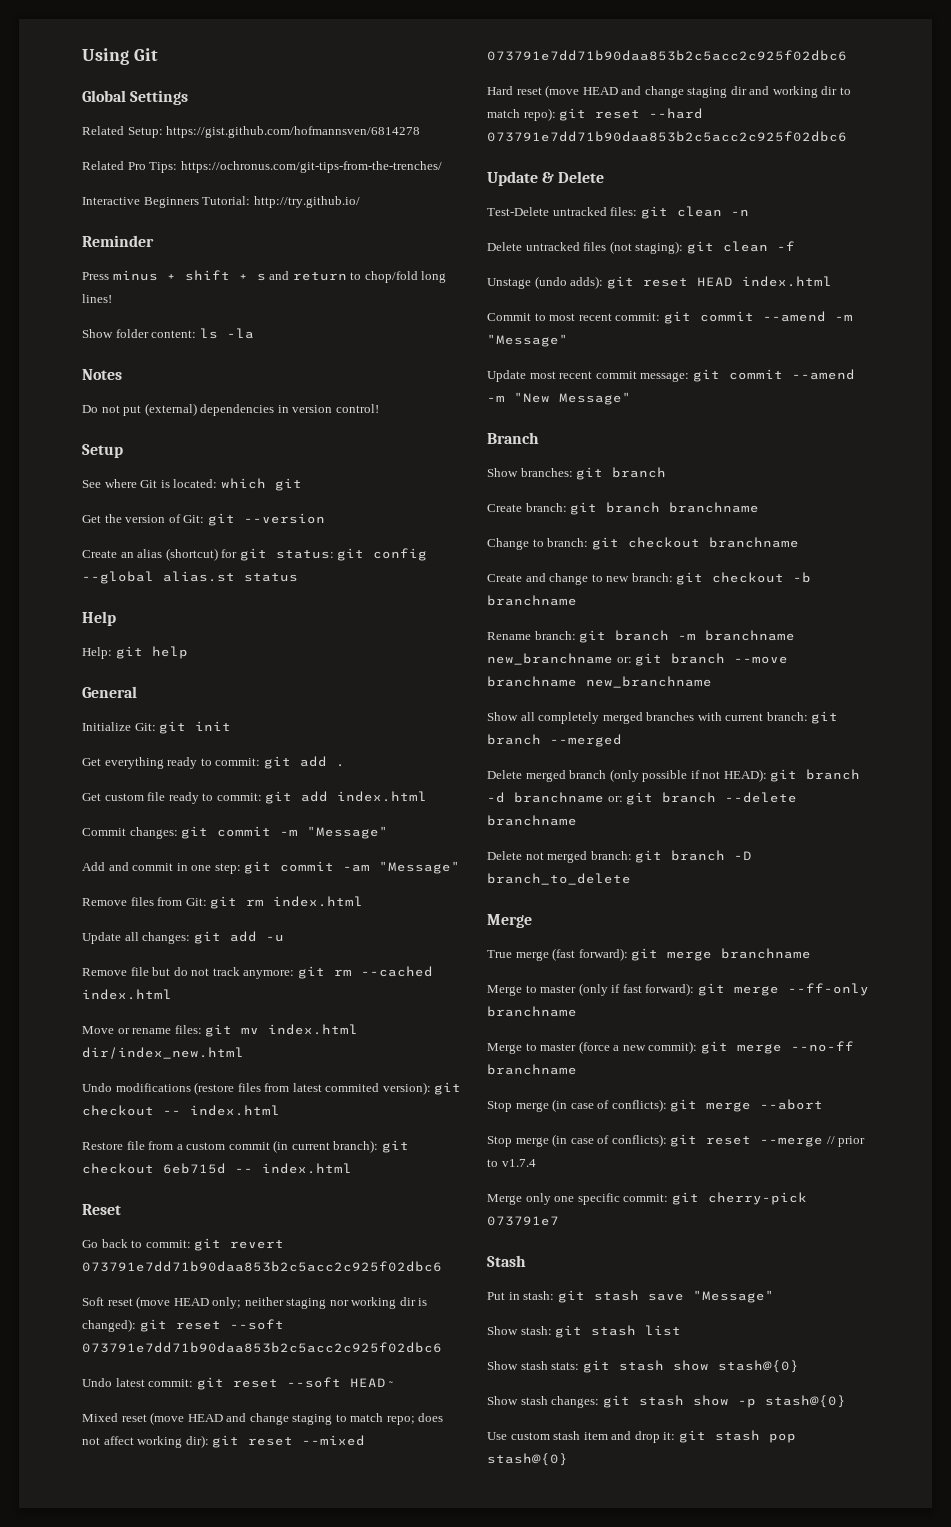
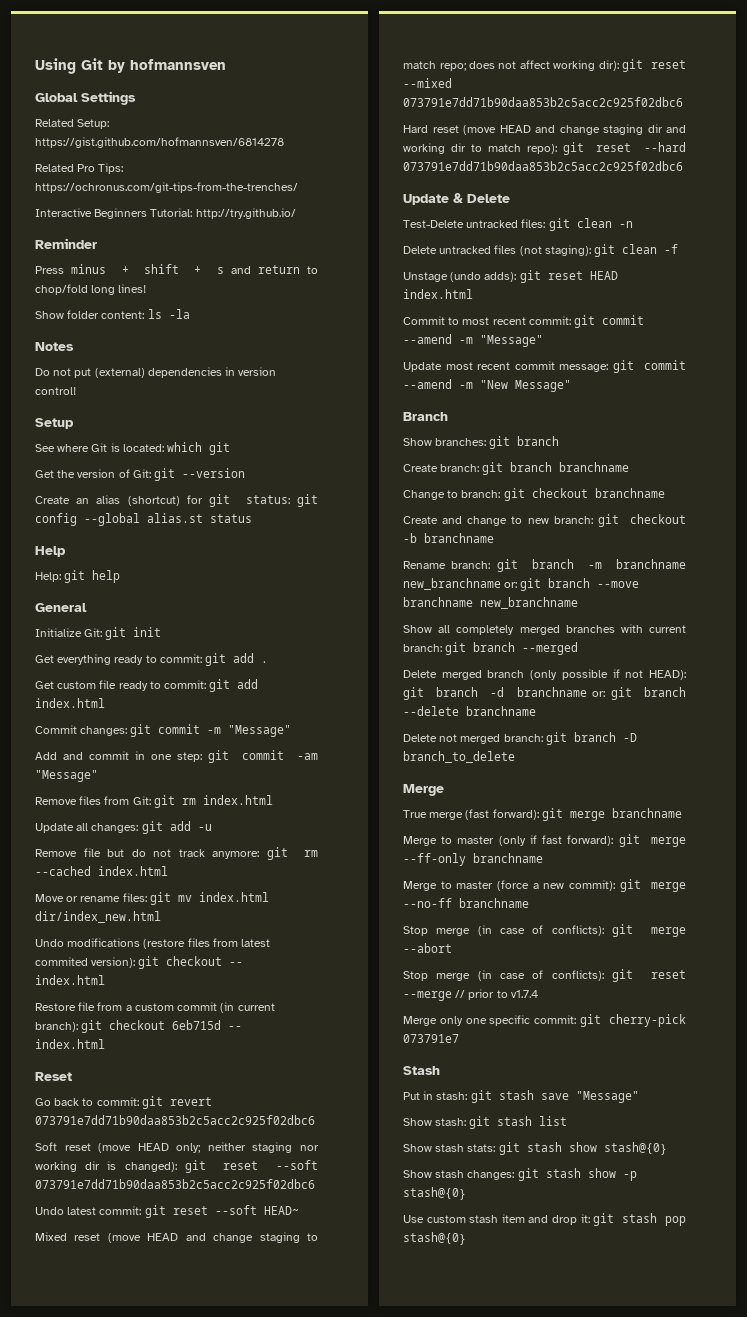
- Using Git
+ Using Git by hofmannsven

